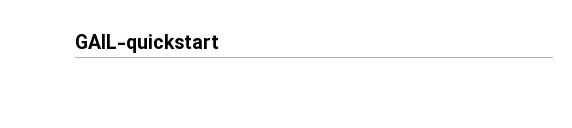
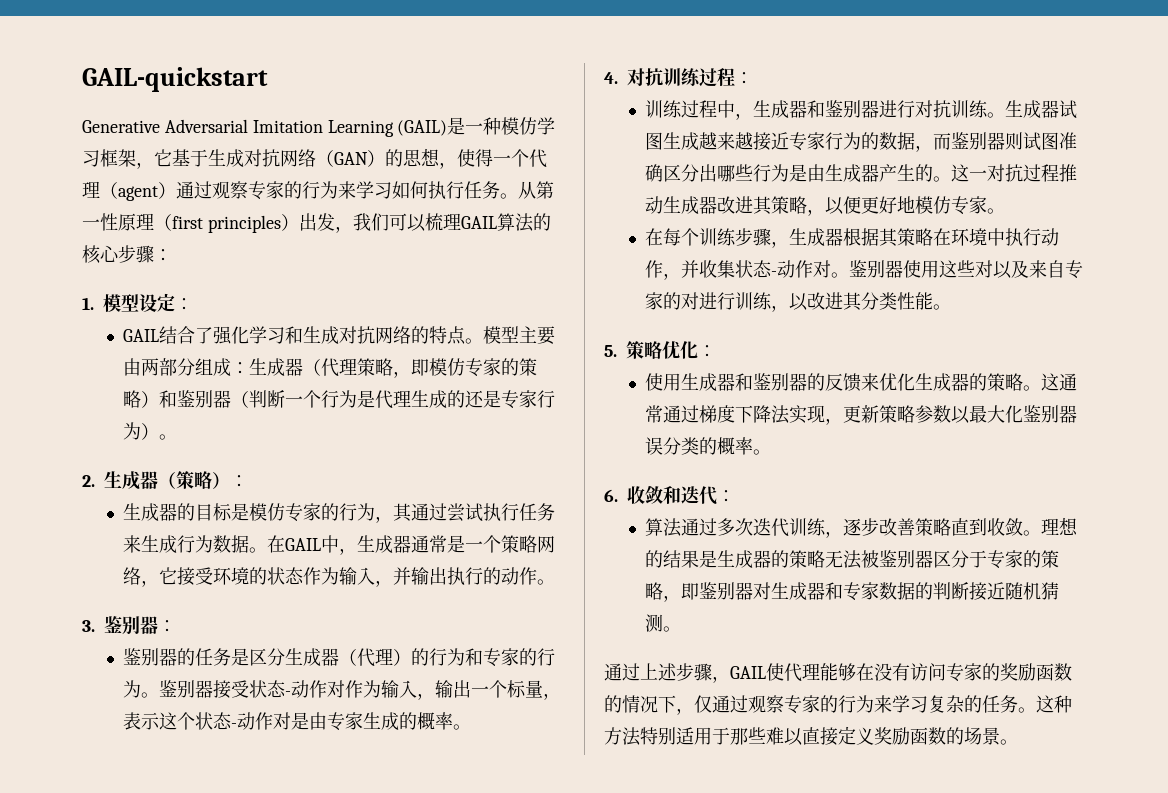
+ Generative Adversarial Imitation Learning (GAIL)是一种模仿学习框架，它基于生成对抗网络（GAN）的思想，使得一个代理（agent）通过观察专家的行为来学习如何执行任务。从第一性原理（first principles）出发，我们可以梳理GAIL算法的核心步骤：
+ 1.模型设定：
+ GAIL结合了强化学习和生成对抗网络的特点。模型主要由两部分组成：生成器（代理策略，即模仿专家的策略）和鉴别器（判断一个行为是代理生成的还是专家行为）。
+ 2.生成器（策略）：
+ 生成器的目标是模仿专家的行为，其通过尝试执行任务来生成行为数据。在GAIL中，生成器通常是一个策略网络，它接受环境的状态作为输入，并输出执行的动作。
+ 3.鉴别器：
+ 鉴别器的任务是区分生成器（代理）的行为和专家的行为。鉴别器接受状态-动作对作为输入，输出一个标量，表示这个状态-动作对是由专家生成的概率。
+ 4.对抗训练过程：
+ 训练过程中，生成器和鉴别器进行对抗训练。生成器试图生成越来越接近专家行为的数据，而鉴别器则试图准确区分出哪些行为是由生成器产生的。这一对抗过程推动生成器改进其策略，以便更好地模仿专家。
+ 在每个训练步骤，生成器根据其策略在环境中执行动作，并收集状态-动作对。鉴别器使用这些对以及来自专家的对进行训练，以改进其分类性能。
+ 5.策略优化：
+ 使用生成器和鉴别器的反馈来优化生成器的策略。这通常通过梯度下降法实现，更新策略参数以最大化鉴别器误分类的概率。
+ 6.收敛和迭代：
+ 算法通过多次迭代训练，逐步改善策略直到收敛。理想的结果是生成器的策略无法被鉴别器区分于专家的策略，即鉴别器对生成器和专家数据的判断接近随机猜测。
+ 通过上述步骤，GAIL使代理能够在没有访问专家的奖励函数的情况下，仅通过观察专家的行为来学习复杂的任务。这种方法特别适用于那些难以直接定义奖励函数的场景。

